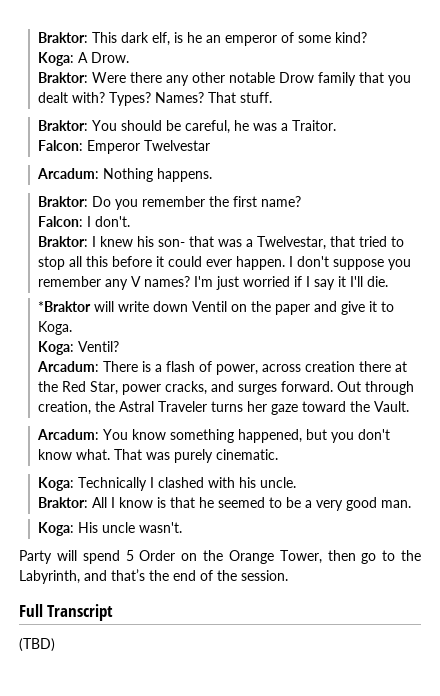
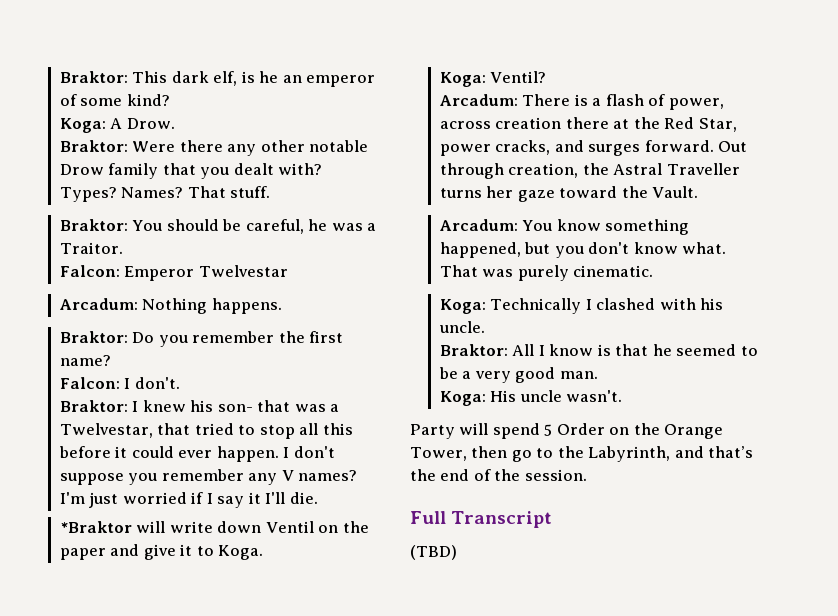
- Out through creation, the Astral Traveler turns her gaze toward the Vault.
+ Out through creation, the Astral Traveller turns her gaze toward the Vault.

